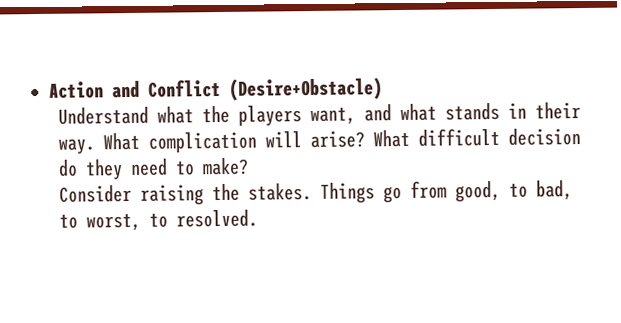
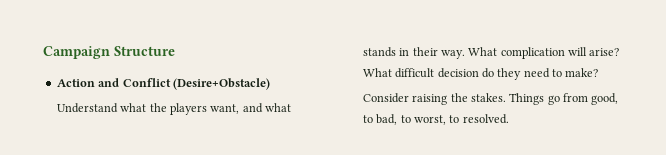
+ Campaign Structure

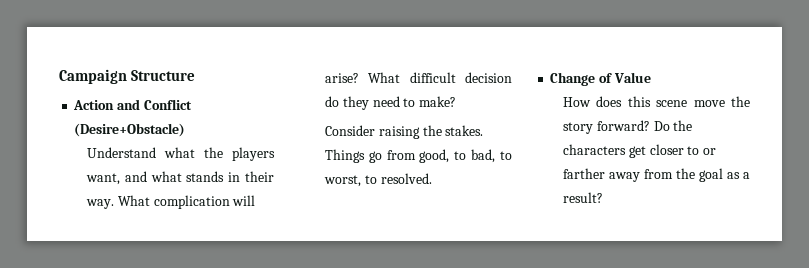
+ Change of Value
+ How does this scene move the story forward? Do the characters get closer to or farther away from the goal as a result?

